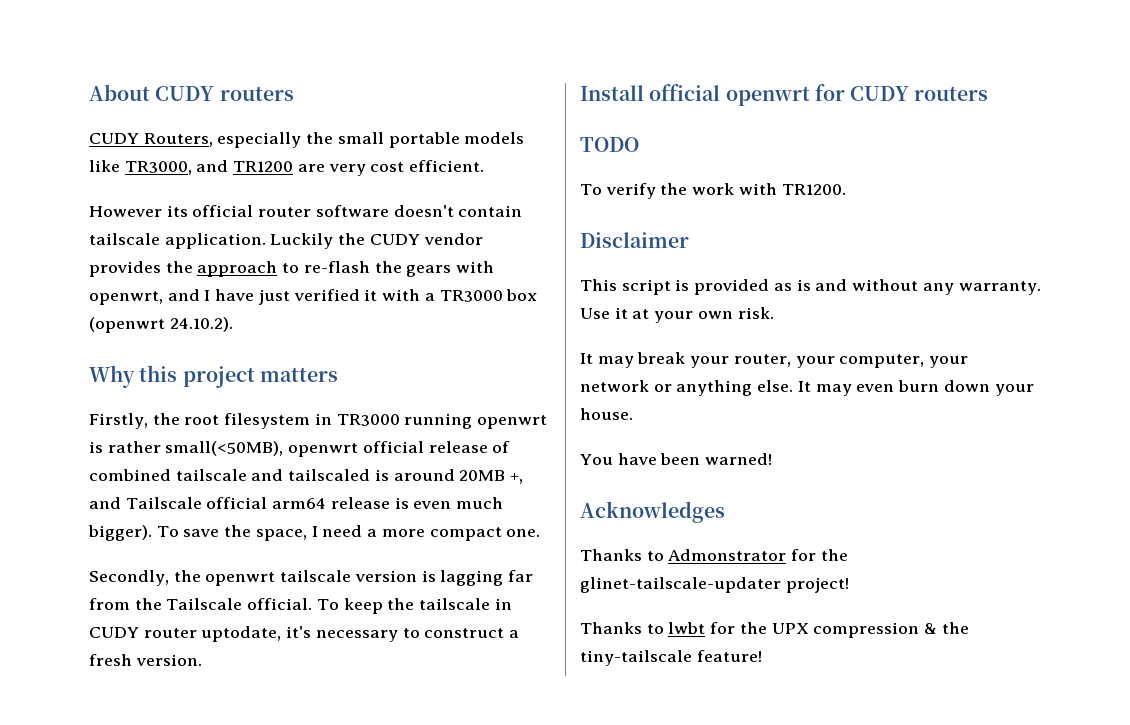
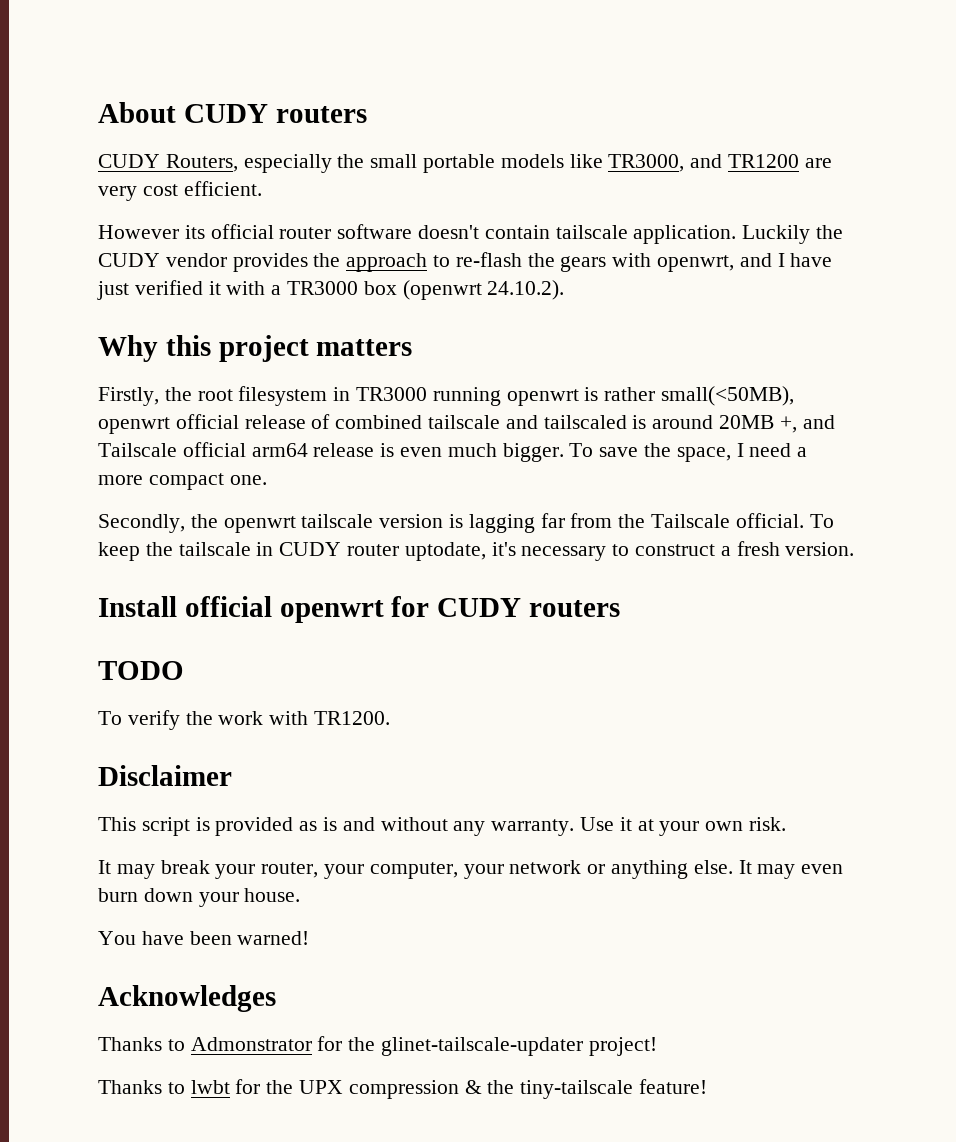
- Firstly, the root filesystem in TR3000 running openwrt is rather small(<50MB), openwrt official release of combined tailscale and tailscaled is around 20MB +, and Tailscale official arm64 release is even much bigger).
+ Firstly, the root filesystem in TR3000 running openwrt is rather small(<50MB), openwrt official release of combined tailscale and tailscaled is around 20MB +, and Tailscale official arm64 release is even much bigger.

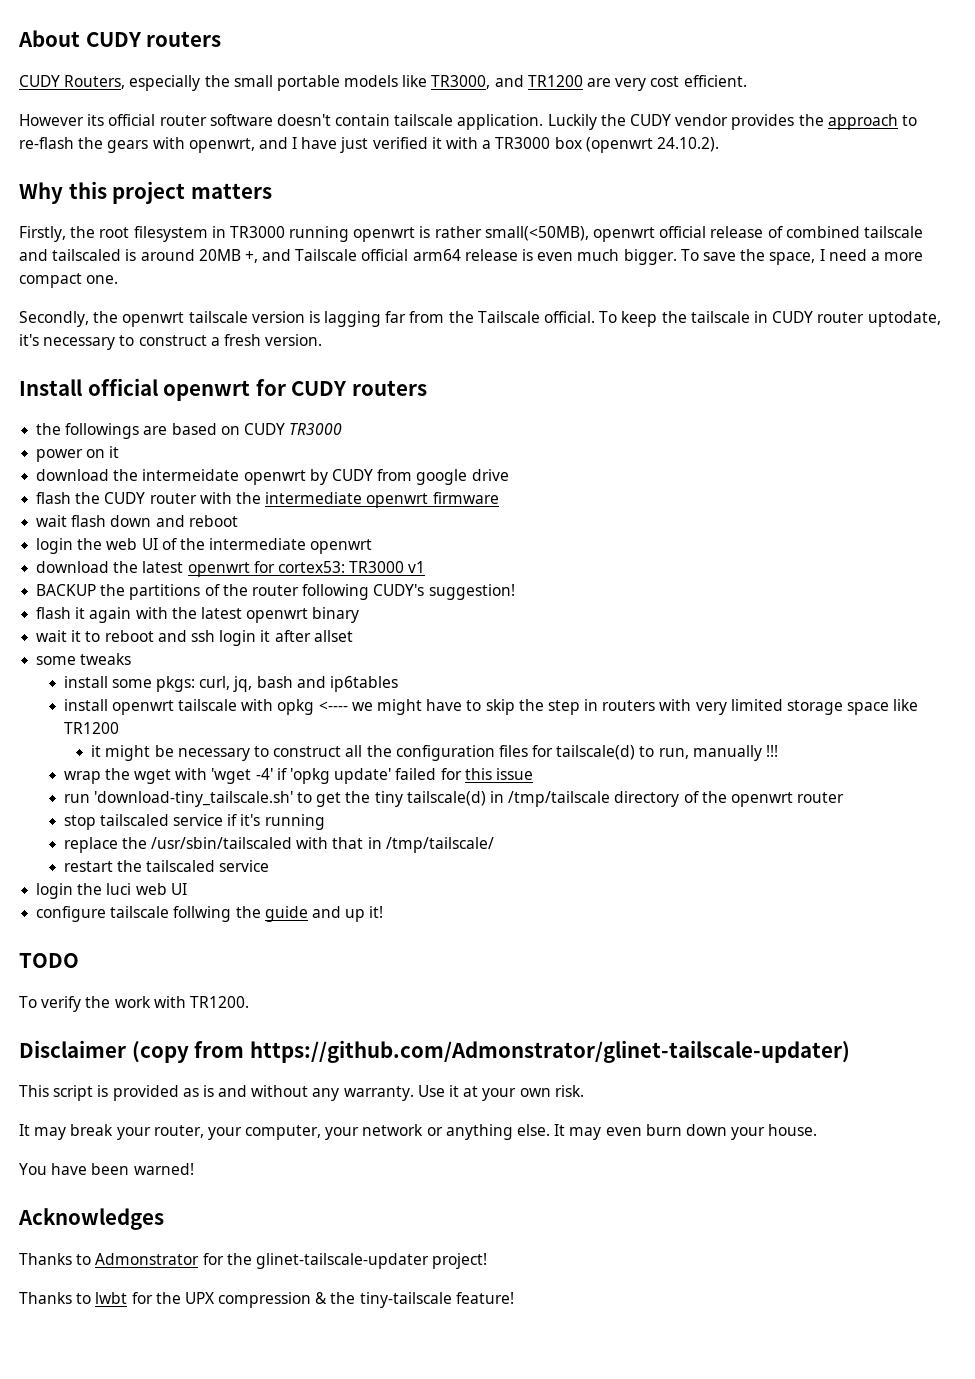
+ the followings are based on CUDY TR3000
+ power on it
+ download the intermeidate openwrt by CUDY from google drive
+ flash the CUDY router with the intermediate openwrt firmware
+ wait flash down and reboot
+ login the web UI of the intermediate openwrt
+ download the latest openwrt for cortex53: TR3000 v1
+ BACKUP the partitions of the router following CUDY's suggestion!
+ flash it again with the latest openwrt binary
+ wait it to reboot and ssh login it after allset
+ some tweaks
+ install some pkgs: curl, jq, bash and ip6tables
+ install openwrt tailscale with opkg <---- we might have to skip the step in routers with very limited storage space like TR1200
+ it might be necessary to construct all the configuration files for tailscale(d) to run, manually !!!
+ wrap the wget with 'wget -4' if 'opkg update' failed for this issue
+ run 'download-tiny_tailscale.sh' to get the tiny tailscale(d) in /tmp/tailscale directory of the openwrt router
+ stop tailscaled service if it's running
+ replace the /usr/sbin/tailscaled with that in /tmp/tailscale/
+ restart the tailscaled service
+ login the luci web UI
+ configure tailscale follwing the guide and up it!
- Disclaimer
+ Disclaimer (copy from https://github.com/Admonstrator/glinet-tailscale-updater)

